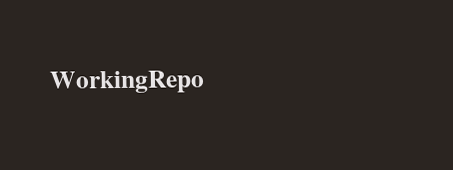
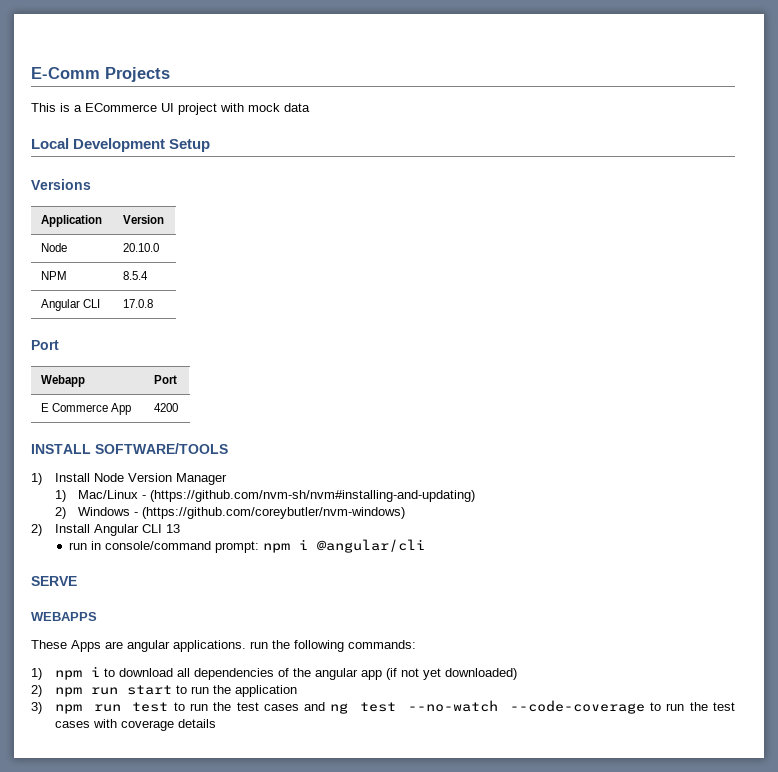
- WorkingRepo
+ E-Comm Projects
+ This is a ECommerce UI project with mock data
+ Local Development Setup
+ Versions
+ Application | Version
+ Node | 20.10.0
+ NPM | 8.5.4
+ Angular CLI | 17.0.8
+ Port
+ Webapp | Port
+ E Commerce App | 4200
+ INSTALL SOFTWARE/TOOLS
+ 1) Install Node Version Manager
+ 1) Mac/Linux - (https://github.com/nvm-sh/nvm#installing-and-updating)
+ 2) Windows - (https://github.com/coreybutler/nvm-windows)
+ 2) Install Angular CLI 13
+ run in console/command prompt: npm i @angular/cli
+ SERVE
+ WEBAPPS
+ These Apps are angular applications. run the following commands:
+ 1) npm i to download all dependencies of the angular app (if not yet downloaded)
+ 2) npm run start to run the application
+ 3) npm run test to run the test cases and ng test --no-watch --code-coverage to run the test cases with coverage details

